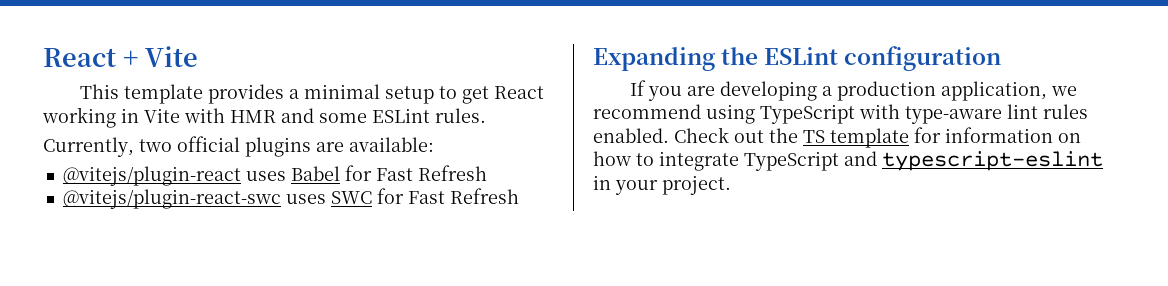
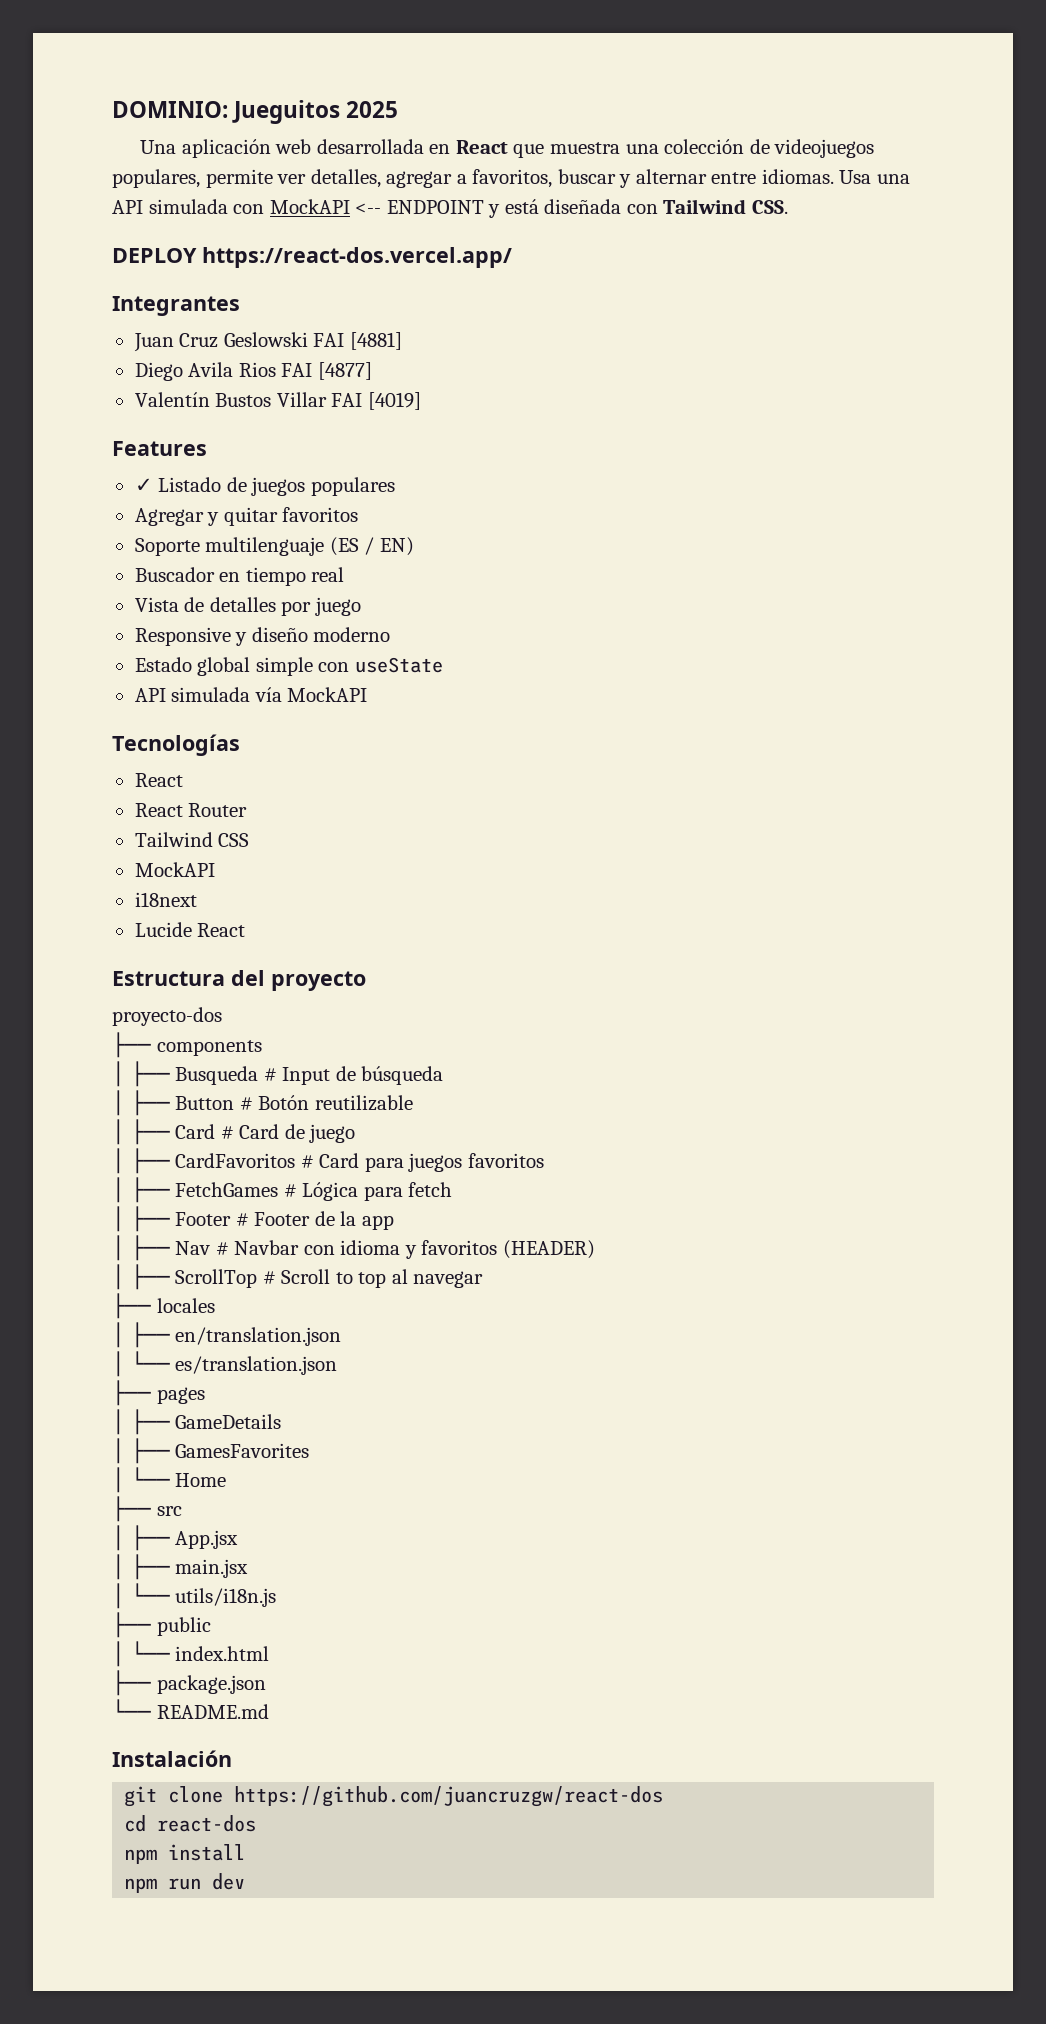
- React + Vite
- This template provides a minimal setup to get React working in Vite with HMR and some ESLint rules.
- Currently, two official plugins are available:
- @vitejs/plugin-react uses Babel for Fast Refresh
- @vitejs/plugin-react-swc uses SWC for Fast Refresh
- Expanding the ESLint configuration
- If you are developing a production application, we recommend using TypeScript with type-aware lint rules enabled. Check out the TS template for information on how to integrate TypeScript and typescript-eslint in your project.
+ DOMINIO: Jueguitos 2025
+ Una aplicación web desarrollada en React que muestra una colección de videojuegos populares, permite ver detalles, agregar a favoritos, buscar y alternar entre idiomas. Usa una API simulada con MockAPI <-- ENDPOINT y está diseñada con Tailwind CSS.
+ DEPLOY https://react-dos.vercel.app/
+ Integrantes
+ Juan Cruz Geslowski FAI [4881]
+ Diego Avila Rios FAI [4877]
+ Valentín Bustos Villar FAI [4019]
+ Features
+ ✓ Listado de juegos populares
+ Agregar y quitar favoritos
+ Soporte multilenguaje (ES / EN)
+ Buscador en tiempo real
+ Vista de detalles por juego
+ Responsive y diseño moderno
+ Estado global simple con useState
+ API simulada vía MockAPI
+ Tecnologías
+ React
+ React Router
+ Tailwind CSS
+ MockAPI
+ i18next
+ Lucide React
+ Estructura del proyecto
+ proyecto-dos
+ ├── components
+ │ ├── Busqueda # Input de búsqueda
+ │ ├── Button # Botón reutilizable
+ │ ├── Card # Card de juego
+ │ ├── CardFavoritos # Card para juegos favoritos
+ │ ├── FetchGames # Lógica para fetch
+ │ ├── Footer # Footer de la app
+ │ ├── Nav # Navbar con idioma y favoritos (HEADER)
+ │ ├── ScrollTop # Scroll to top al navegar
+ ├── locales
+ │ ├── en/translation.json
+ │ └── es/translation.json
+ ├── pages
+ │ ├── GameDetails
+ │ ├── GamesFavorites
+ │ └── Home
+ ├── src
+ │ ├── App.jsx
+ │ ├── main.jsx
+ │ └── utils/i18n.js
+ ├── public
+ │ └── index.html
+ ├── package.json
+ └── README.md
+ Instalación
+ git clone https://github.com/juancruzgw/react-dos
+ cd react-dos
+ npm install
+ npm run dev

